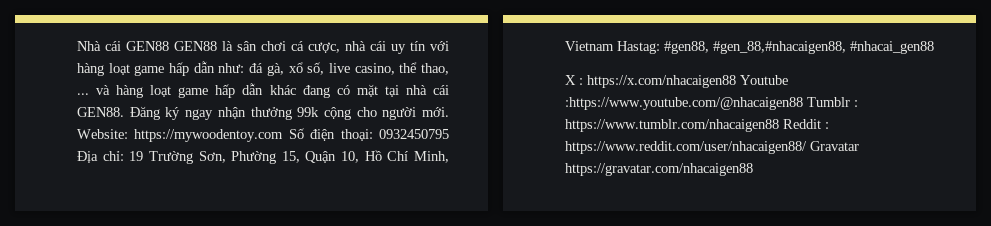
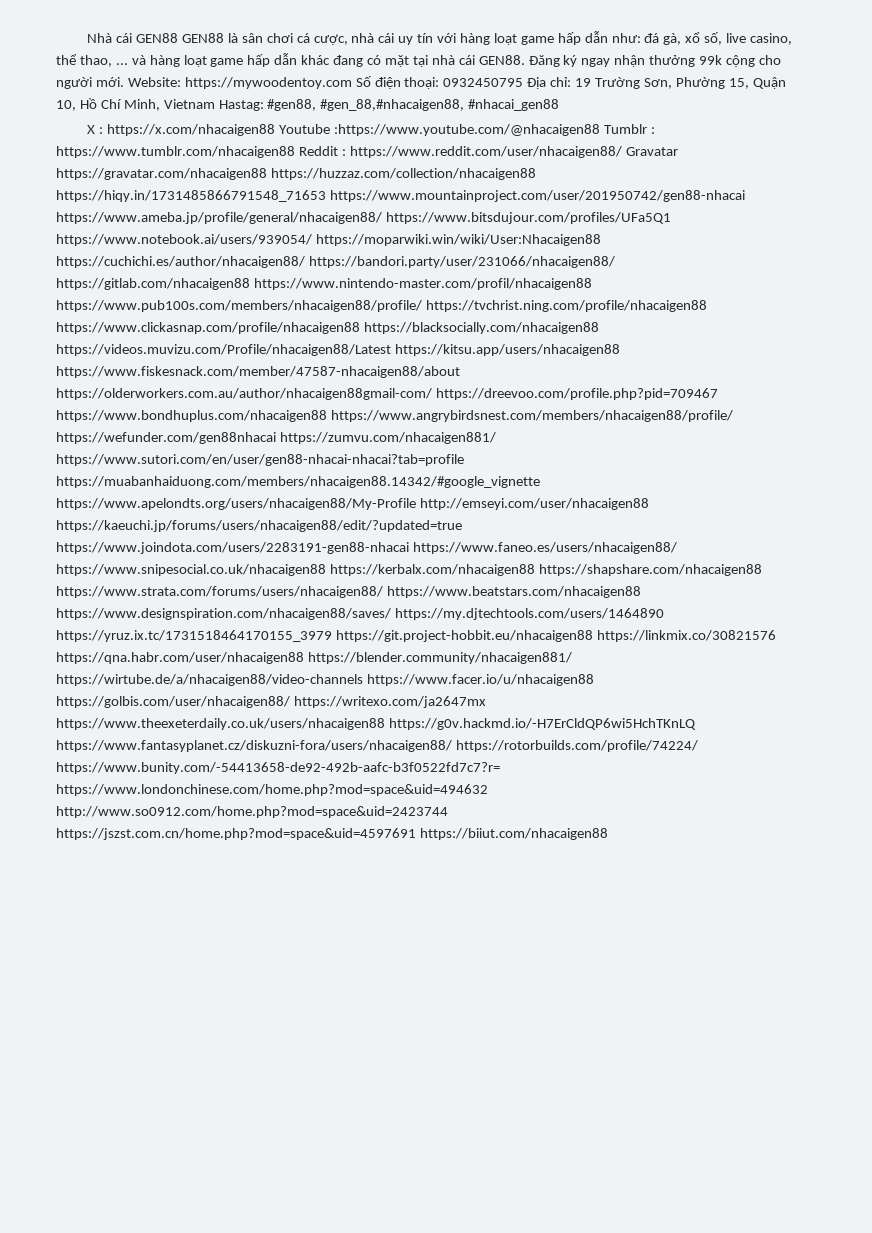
- X : https://x.com/nhacaigen88 Youtube :https://www.youtube.com/@nhacaigen88 Tumblr : https://www.tumblr.com/nhacaigen88 Reddit : https://www.reddit.com/user/nhacaigen88/ Gravatar https://gravatar.com/nhacaigen88
+ X : https://x.com/nhacaigen88 Youtube :https://www.youtube.com/@nhacaigen88 Tumblr : https://www.tumblr.com/nhacaigen88 Reddit : https://www.reddit.com/user/nhacaigen88/ Gravatar https://gravatar.com/nhacaigen88 https://huzzaz.com/collection/nhacaigen88 https://hiqy.in/1731485866791548_71653 https://www.mountainproject.com/user/201950742/gen88-nhacai https://www.ameba.jp/profile/general/nhacaigen88/ https://www.bitsdujour.com/profiles/UFa5Q1 https://www.notebook.ai/users/939054/ https://moparwiki.win/wiki/User:Nhacaigen88 https://cuchichi.es/author/nhacaigen88/ https://bandori.party/user/231066/nhacaigen88/ https://gitlab.com/nhacaigen88 https://www.nintendo-master.com/profil/nhacaigen88 https://www.pub100s.com/members/nhacaigen88/profile/ https://tvchrist.ning.com/profile/nhacaigen88 https://www.clickasnap.com/profile/nhacaigen88 https://blacksocially.com/nhacaigen88 https://videos.muvizu.com/Profile/nhacaigen88/Latest https://kitsu.app/users/nhacaigen88 https://www.fiskesnack.com/member/47587-nhacaigen88/about https://olderworkers.com.au/author/nhacaigen88gmail-com/ https://dreevoo.com/profile.php?pid=709467 https://www.bondhuplus.com/nhacaigen88 https://www.angrybirdsnest.com/members/nhacaigen88/profile/ https://wefunder.com/gen88nhacai https://zumvu.com/nhacaigen881/ https://www.sutori.com/en/user/gen88-nhacai-nhacai?tab=profile https://muabanhaiduong.com/members/nhacaigen88.14342/#google_vignette https://www.apelondts.org/users/nhacaigen88/My-Profile http://emseyi.com/user/nhacaigen88 https://kaeuchi.jp/forums/users/nhacaigen88/edit/?updated=true https://www.joindota.com/users/2283191-gen88-nhacai https://www.faneo.es/users/nhacaigen88/ https://www.snipesocial.co.uk/nhacaigen88 https://kerbalx.com/nhacaigen88 https://shapshare.com/nhacaigen88 https://www.strata.com/forums/users/nhacaigen88/ https://www.beatstars.com/nhacaigen88 https://www.designspiration.com/nhacaigen88/saves/ https://my.djtechtools.com/users/1464890 https://yruz.ix.tc/1731518464170155_3979 https://git.project-hobbit.eu/nhacaigen88 https://linkmix.co/30821576 https://qna.habr.com/user/nhacaigen88 https://blender.community/nhacaigen881/ https://wirtube.de/a/nhacaigen88/video-channels https://www.facer.io/u/nhacaigen88 https://golbis.com/user/nhacaigen88/ https://writexo.com/ja2647mx https://www.theexeterdaily.co.uk/users/nhacaigen88 https://g0v.hackmd.io/-H7ErCldQP6wi5HchTKnLQ https://www.fantasyplanet.cz/diskuzni-fora/users/nhacaigen88/ https://rotorbuilds.com/profile/74224/ https://www.bunity.com/-54413658-de92-492b-aafc-b3f0522fd7c7?r= https://www.londonchinese.com/home.php?mod=space&uid=494632 http://www.so0912.com/home.php?mod=space&uid=2423744 https://jszst.com.cn/home.php?mod=space&uid=4597691 https://biiut.com/nhacaigen88

